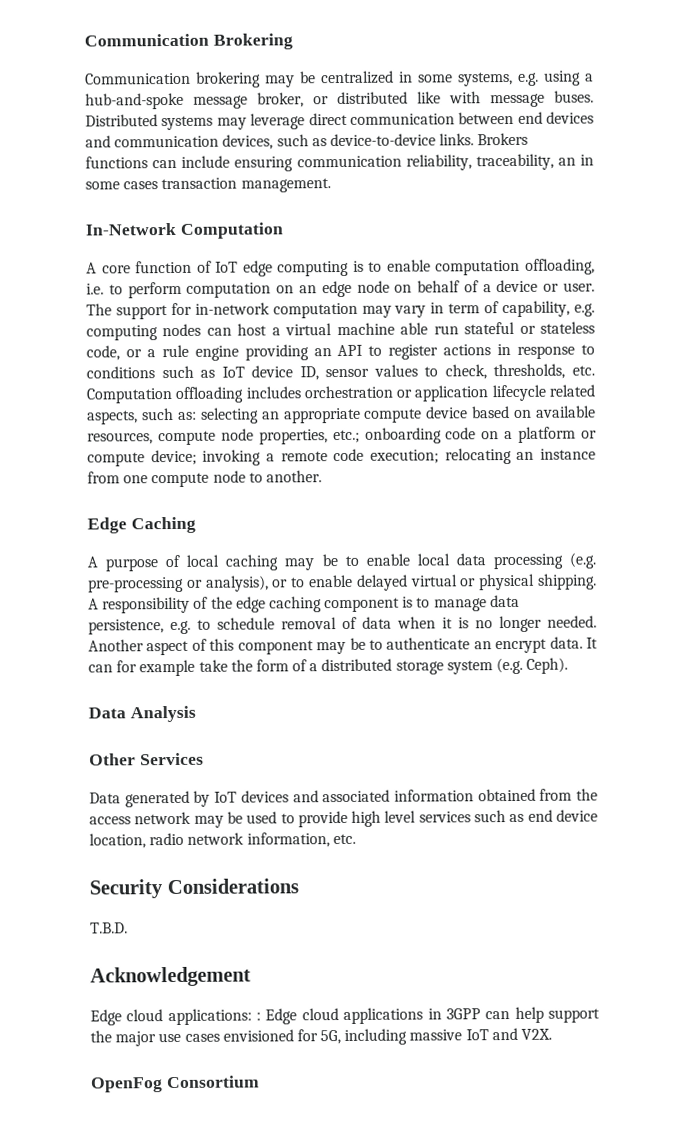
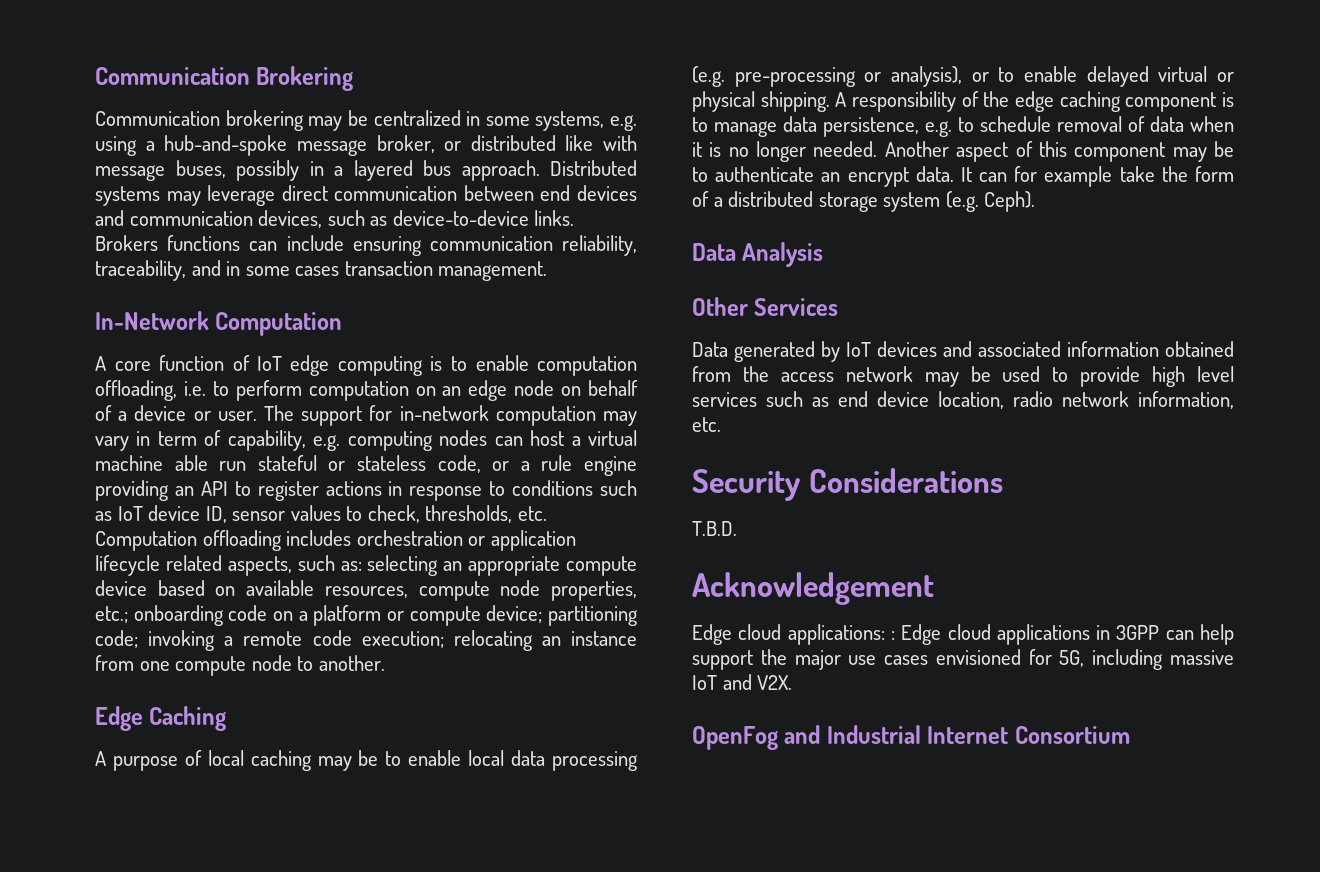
- Communication brokering may be centralized in some systems, e.g. using a hub-and-spoke message broker, or distributed like with message buses.
+ Communication brokering may be centralized in some systems, e.g. using a hub-and-spoke message broker, or distributed like with message buses, possibly in a layered bus approach.
- Brokers functions can include ensuring communication reliability, traceability, an in some cases transaction management.
+ Brokers functions can include ensuring communication reliability, traceability, and in some cases transaction management.
+ partitioning code;
- OpenFog Consortium
+ OpenFog and Industrial Internet Consortium

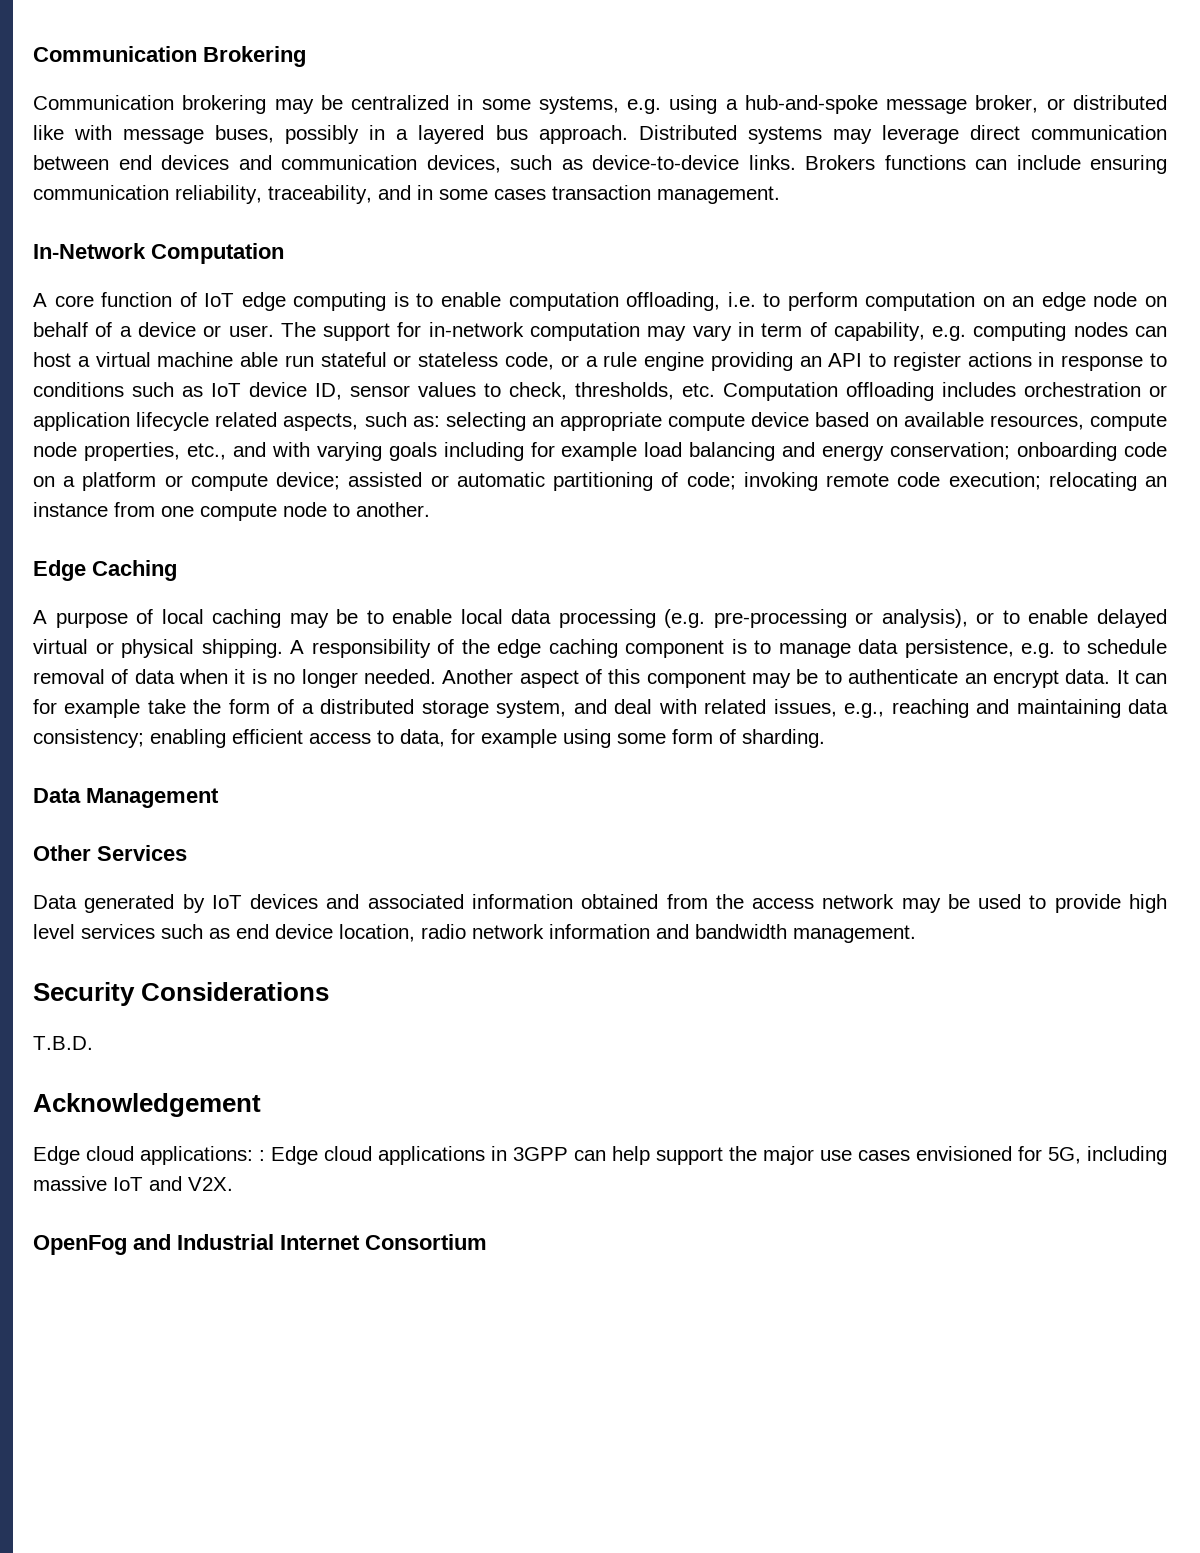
- selecting an appropriate compute device based on available resources, compute node properties, etc.;
+ selecting an appropriate compute device based on available resources, compute node properties, etc., and with varying goals including for example load balancing and energy conservation;
- partitioning code;
+ assisted or automatic partitioning of code;
- invoking a remote code execution;
+ invoking remote code execution;
- It can for example take the form of a distributed storage system (e.g. Ceph).
- Data Analysis
+ It can for example take the form of a distributed storage system, and deal with related issues, e.g., reaching and maintaining data consistency; enabling efficient access to data, for example using some form of sharding.
+ Data Management
- Data generated by IoT devices and associated information obtained from the access network may be used to provide high level services such as end device location, radio network information, etc.
+ Data generated by IoT devices and associated information obtained from the access network may be used to provide high level services such as end device location, radio network information and bandwidth management.

